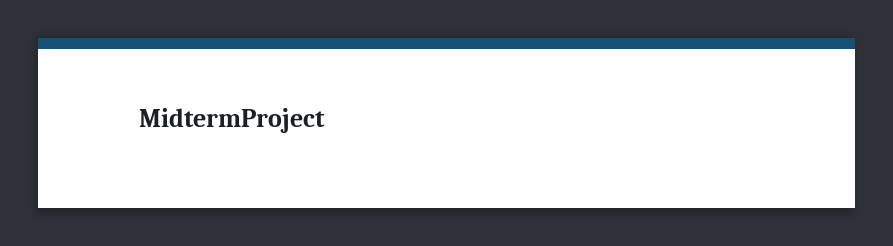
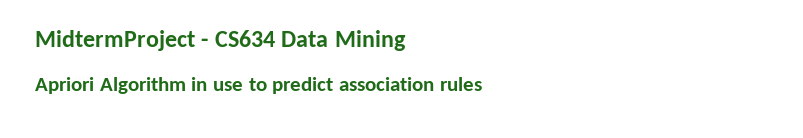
- MidtermProject
+ MidtermProject - CS634 Data Mining
+ Apriori Algorithm in use to predict association rules

